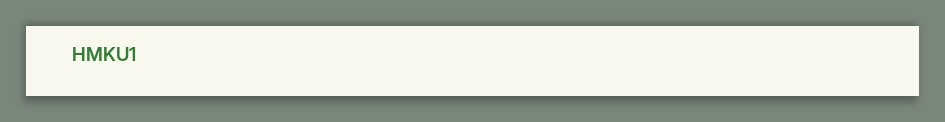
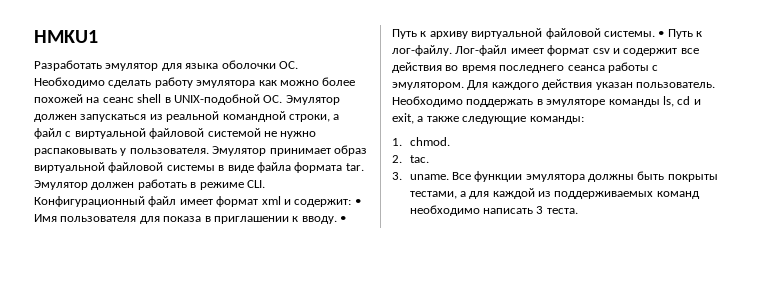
+ Разработать эмулятор для языка оболочки ОС. Необходимо сделать работу эмулятора как можно более похожей на сеанс shell в UNIX-подобной ОС. Эмулятор должен запускаться из реальной командной строки, а файл с виртуальной файловой системой не нужно распаковывать у пользователя. Эмулятор принимает образ виртуальной файловой системы в виде файла формата tar. Эмулятор должен работать в режиме CLI. Конфигурационный файл имеет формат xml и содержит: • Имя пользователя для показа в приглашении к вводу. • Путь к архиву виртуальной файловой системы. • Путь к лог-файлу. Лог-файл имеет формат csv и содержит все действия во время последнего сеанса работы с эмулятором. Для каждого действия указан пользователь. Необходимо поддержать в эмуляторе команды ls, cd и exit, а также следующие команды:
+ 1. chmod.
+ 2. tac.
+ 3. uname. Все функции эмулятора должны быть покрыты тестами, а для каждой из поддерживаемых команд необходимо написать 3 теста.

